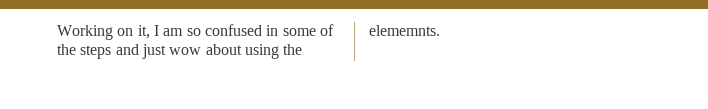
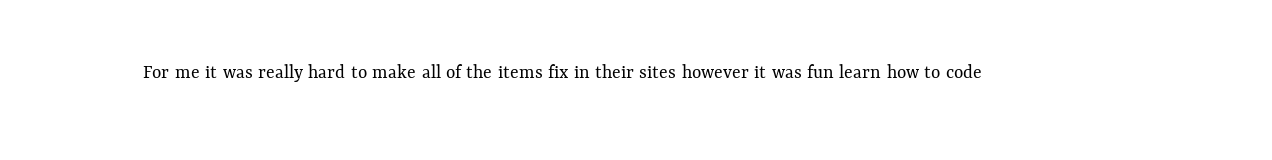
- Working on it, I am so confused in some of the steps and just wow about using the elememnts.
+ For me it was really hard to make all of the items fix in their sites however it was fun learn how to code

